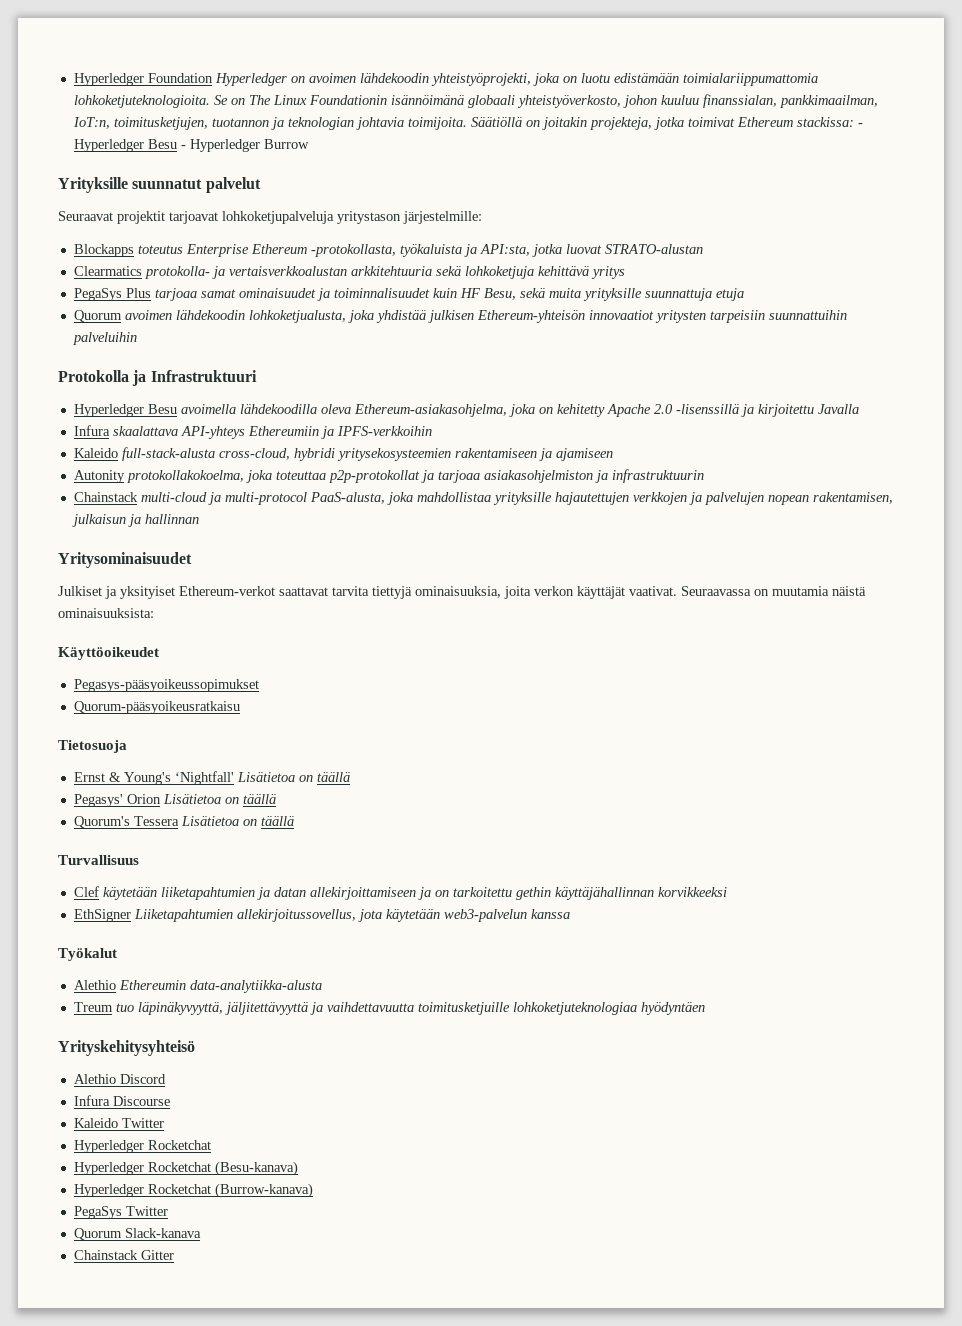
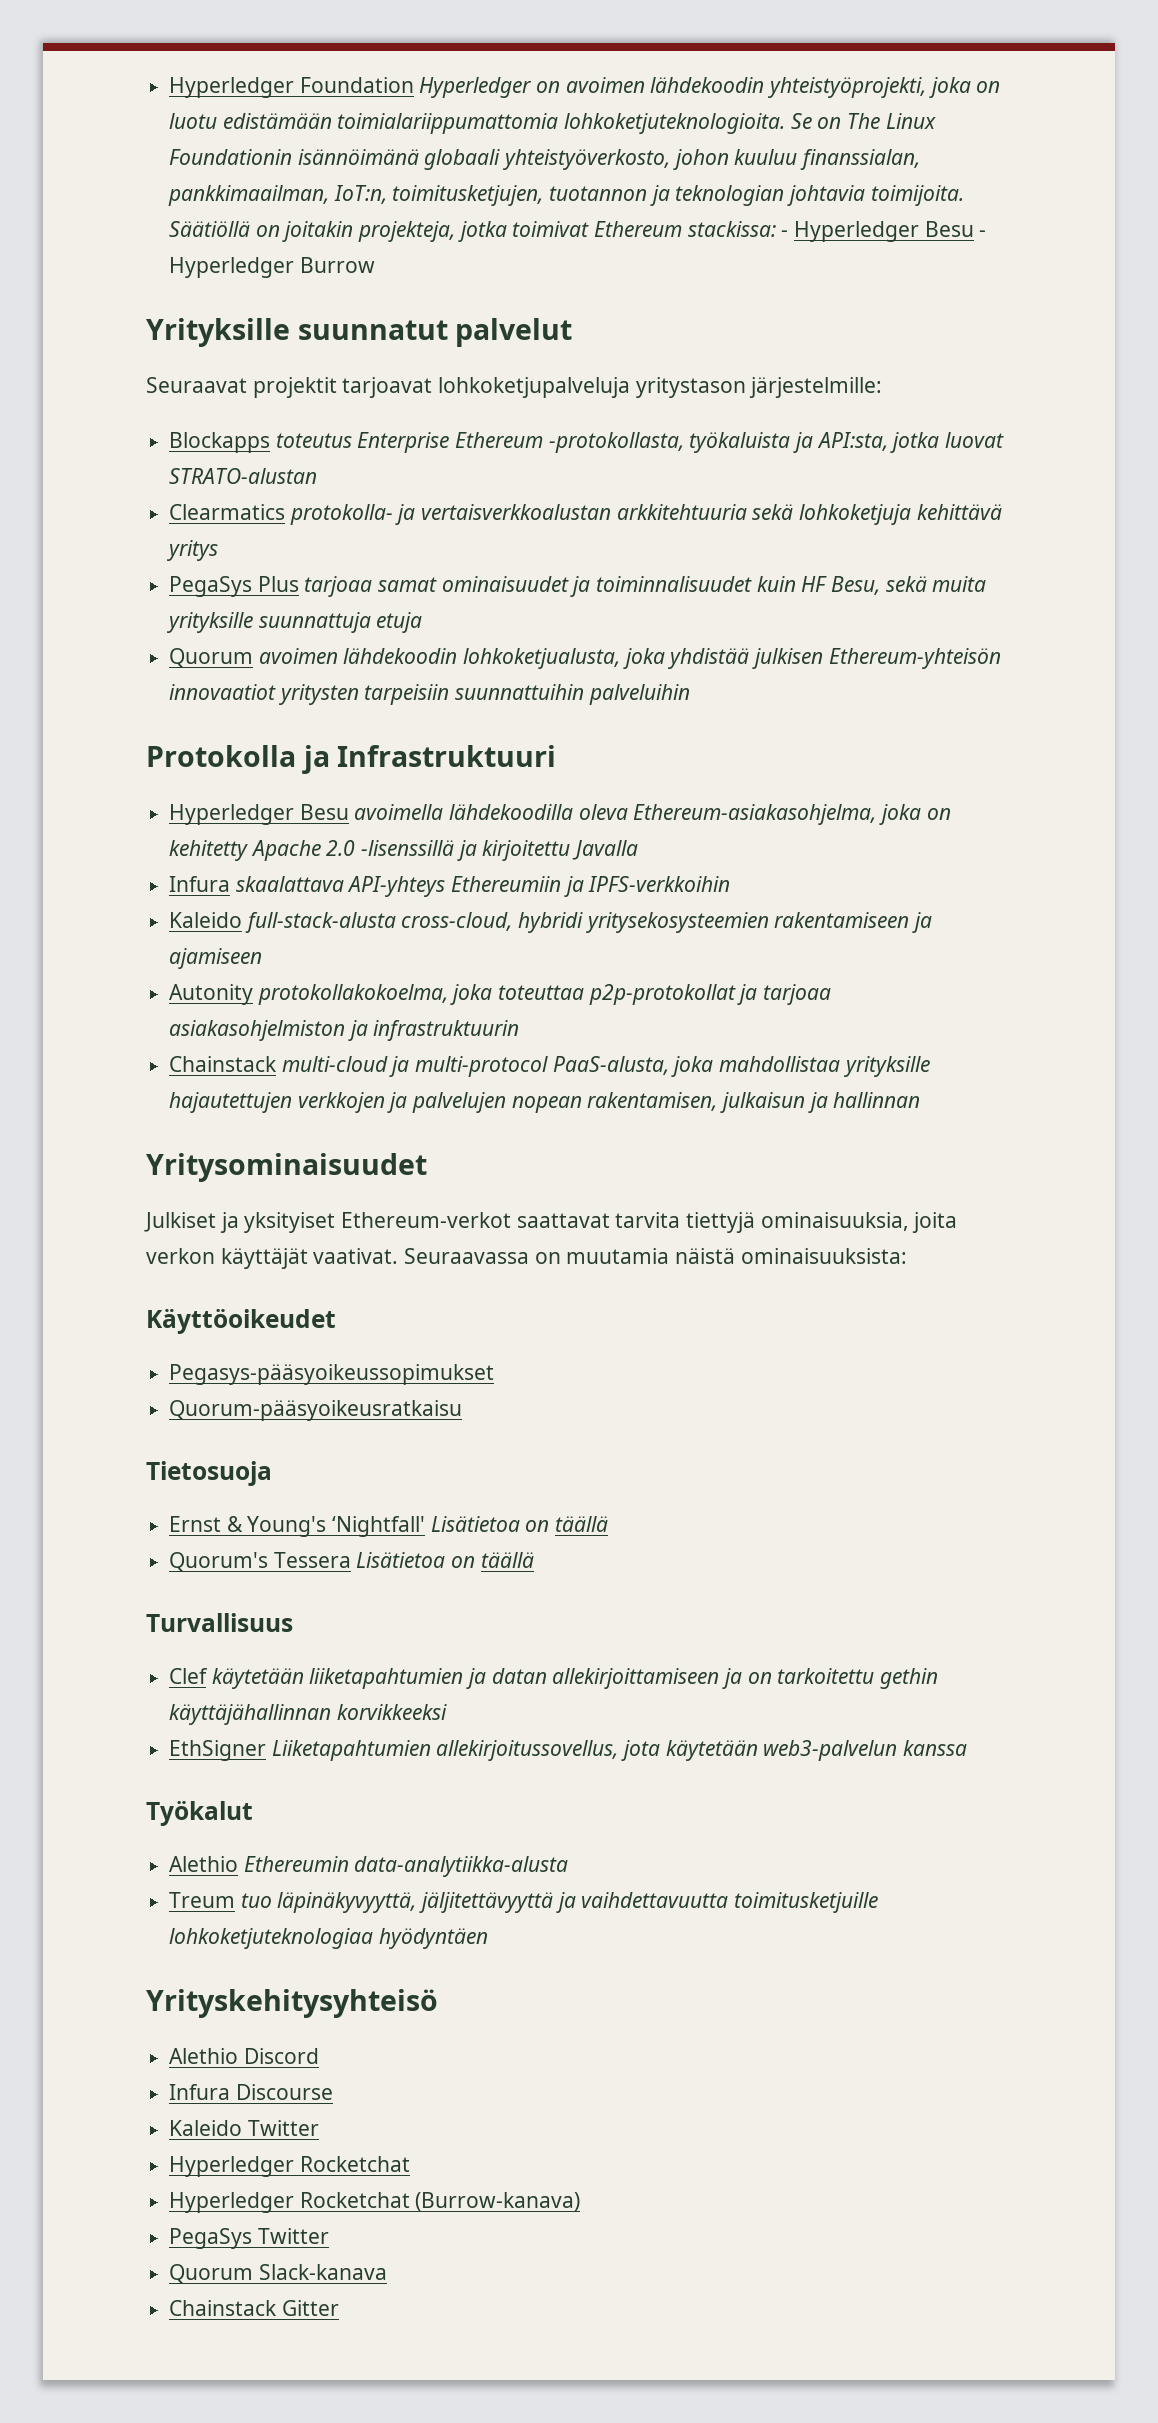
- Pegasys' Orion Lisätietoa on täällä
- Hyperledger Rocketchat (Besu-kanava)

